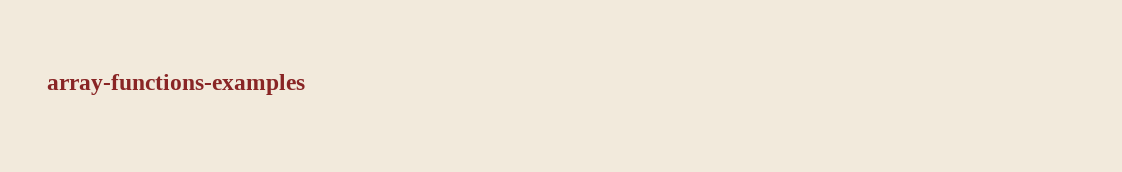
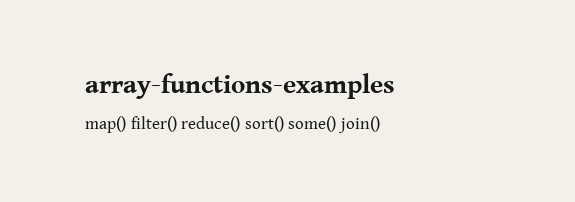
+ map() filter() reduce() sort() some() join()

